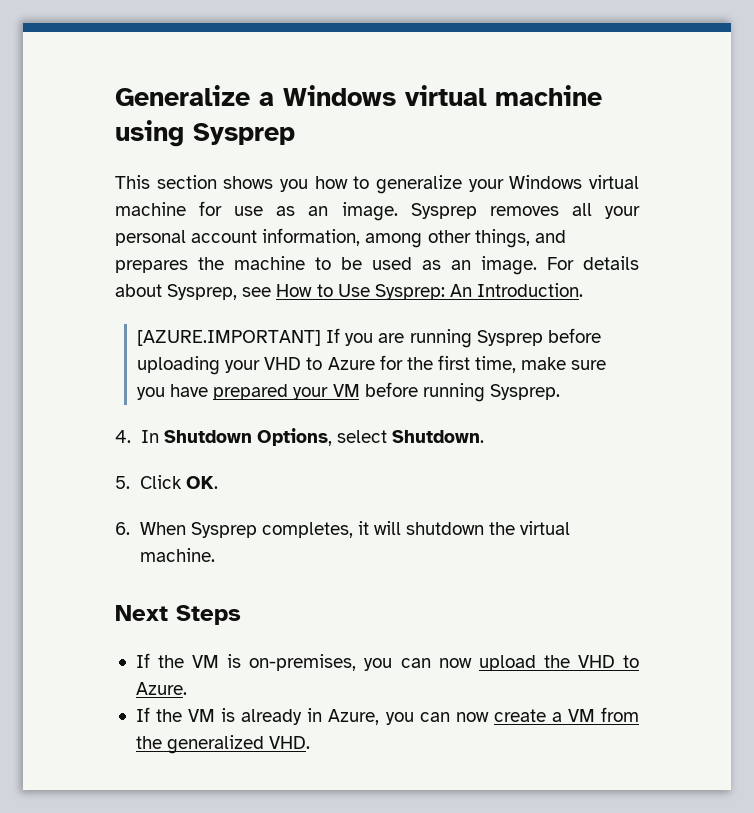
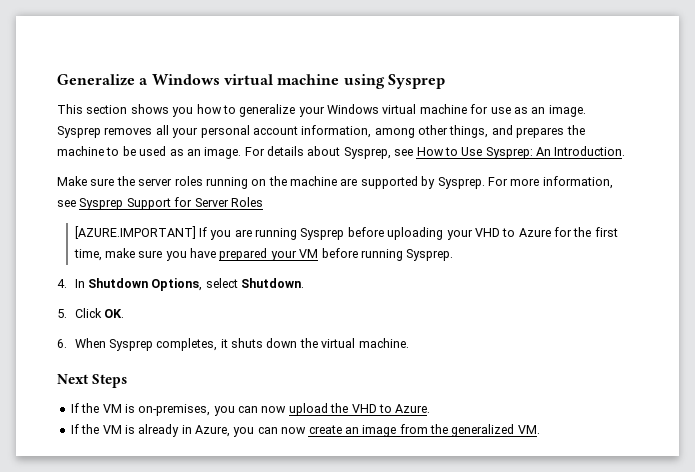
+ Make sure the server roles running on the machine are supported by Sysprep. For more information, see Sysprep Support for Server Roles
- 6. When Sysprep completes, it will shutdown the virtual machine.
+ 6. When Sysprep completes, it shuts down the virtual machine.
- If the VM is already in Azure, you can now create a VM from the generalized VHD.
+ If the VM is already in Azure, you can now create an image from the generalized VM.

